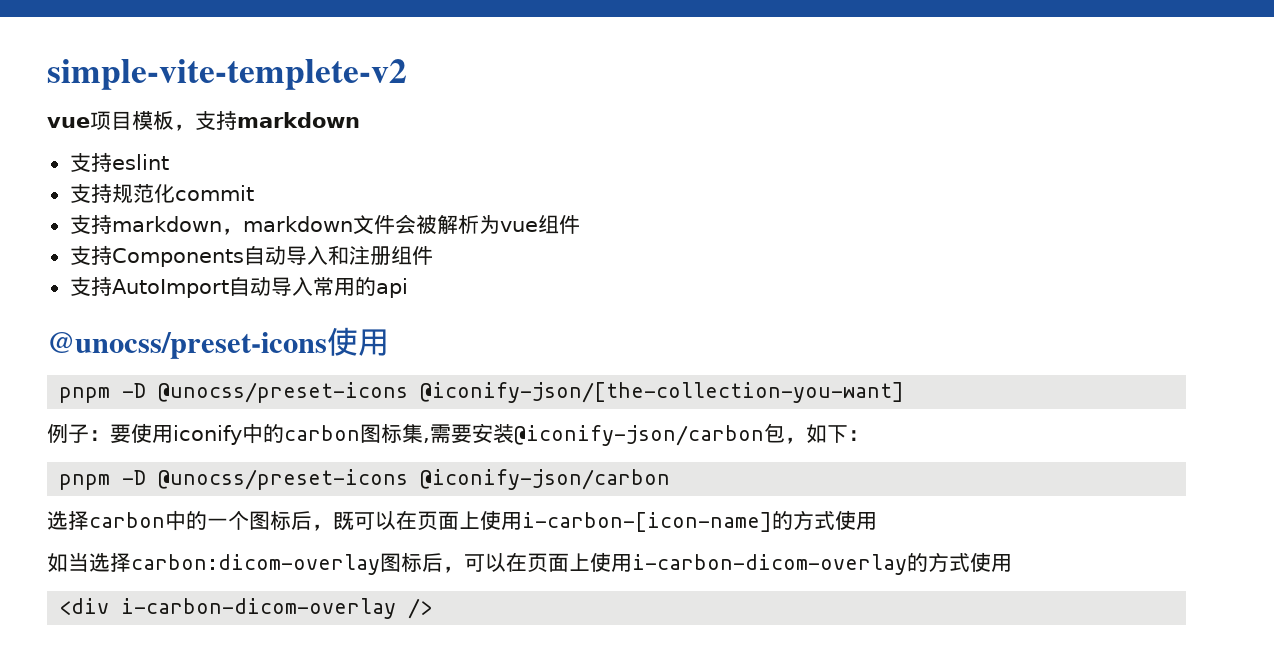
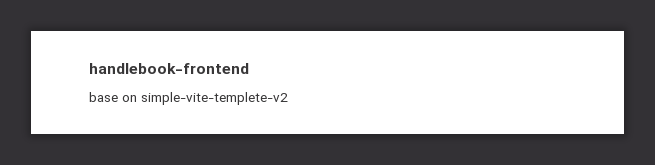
- simple-vite-templete-v2
- vue项目模板，支持markdown
- 支持eslint
- 支持规范化commit
- 支持markdown，markdown文件会被解析为vue组件
- 支持Components自动导入和注册组件
- 支持AutoImport自动导入常用的api
- @unocss/preset-icons使用
- pnpm -D @unocss/preset-icons @iconify-json/[the-collection-you-want]
- 例子：要使用iconify中的carbon图标集,需要安装@iconify-json/carbon包，如下：
- pnpm -D @unocss/preset-icons @iconify-json/carbon
- 选择carbon中的一个图标后，既可以在页面上使用i-carbon-[icon-name]的方式使用
- 如当选择carbon:dicom-overlay图标后，可以在页面上使用i-carbon-dicom-overlay的方式使用
- <div i-carbon-dicom-overlay />
+ handlebook-frontend
+ base on simple-vite-templete-v2

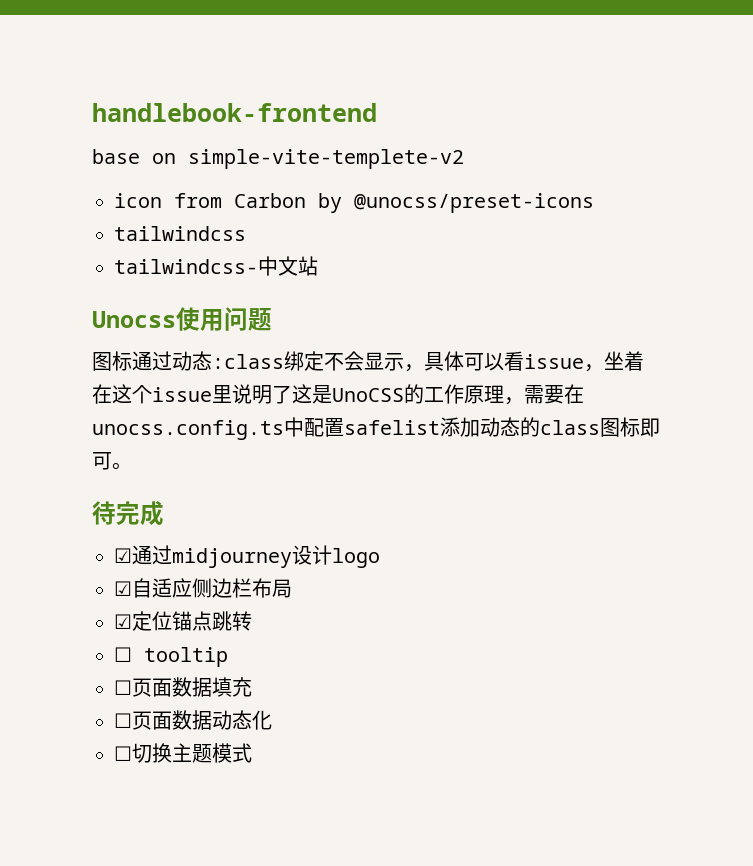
+ icon from Carbon by @unocss/preset-icons
+ tailwindcss
+ tailwindcss-中文站
+ Unocss使用问题
+ 图标通过动态:class绑定不会显示，具体可以看issue，坐着在这个issue里说明了这是UnoCSS的工作原理，需要在unocss.config.ts中配置safelist添加动态的class图标即可。
+ 待完成
+ ☑通过midjourney设计logo
+ ☑自适应侧边栏布局
+ ☑定位锚点跳转
+ ☐ tooltip
+ ☐页面数据填充
+ ☐页面数据动态化
+ ☐切换主题模式

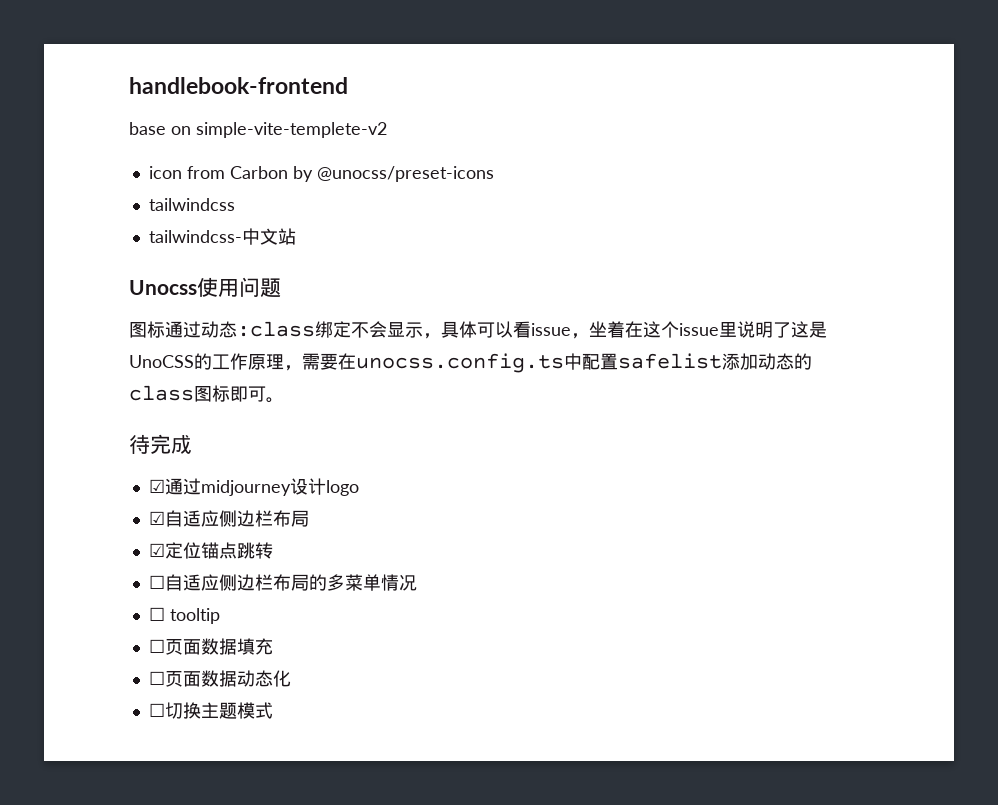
+ ☐自适应侧边栏布局的多菜单情况

